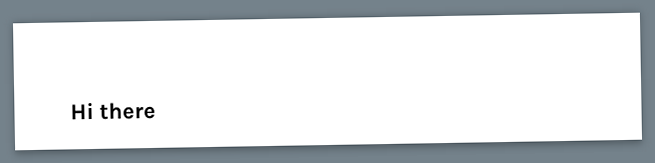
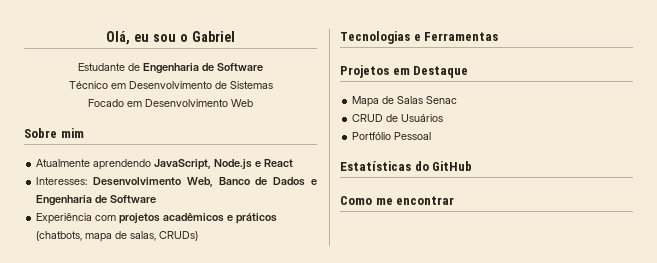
- Hi there
+ Olá, eu sou o Gabriel
+ Estudante de Engenharia de Software
+ Técnico em Desenvolvimento de Sistemas
+ Focado em Desenvolvimento Web
+ Sobre mim
+ Atualmente aprendendo JavaScript, Node.js e React
+ Interesses: Desenvolvimento Web, Banco de Dados e Engenharia de Software
+ Experiência com projetos acadêmicos e práticos (chatbots, mapa de salas, CRUDs)
+ Tecnologias e Ferramentas
+ Projetos em Destaque
+ Mapa de Salas Senac
+ CRUD de Usuários
+ Portfólio Pessoal
+ Estatísticas do GitHub
+ Como me encontrar

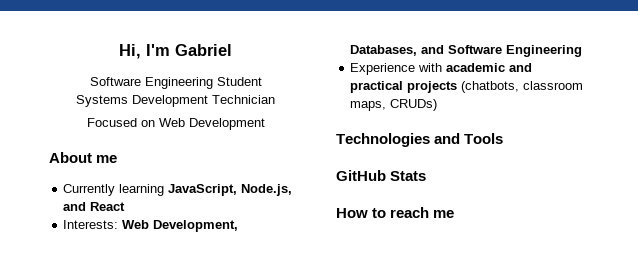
- Olá, eu sou o Gabriel
- Estudante de Engenharia de Software
- Técnico em Desenvolvimento de Sistemas
- Focado em Desenvolvimento Web
- Sobre mim
- Atualmente aprendendo JavaScript, Node.js e React
- Interesses: Desenvolvimento Web, Banco de Dados e Engenharia de Software
- Experiência com projetos acadêmicos e práticos (chatbots, mapa de salas, CRUDs)
- Tecnologias e Ferramentas
- Projetos em Destaque
- Mapa de Salas Senac
- CRUD de Usuários
- Portfólio Pessoal
- Estatísticas do GitHub
- Como me encontrar
+ Hi, I'm Gabriel
+ Software Engineering Student
+ Systems Development Technician
+ Focused on Web Development
+ About me
+ Currently learning JavaScript, Node.js, and React
+ Interests: Web Development, Databases, and Software Engineering
+ Experience with academic and practical projects (chatbots, classroom maps, CRUDs)
+ Technologies and Tools
+ GitHub Stats
+ How to reach me

